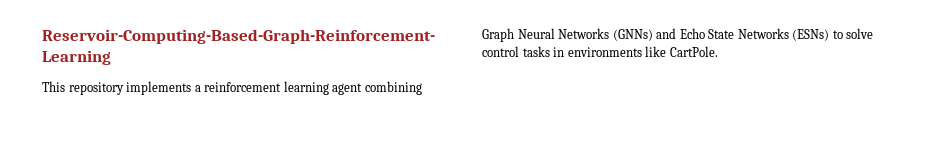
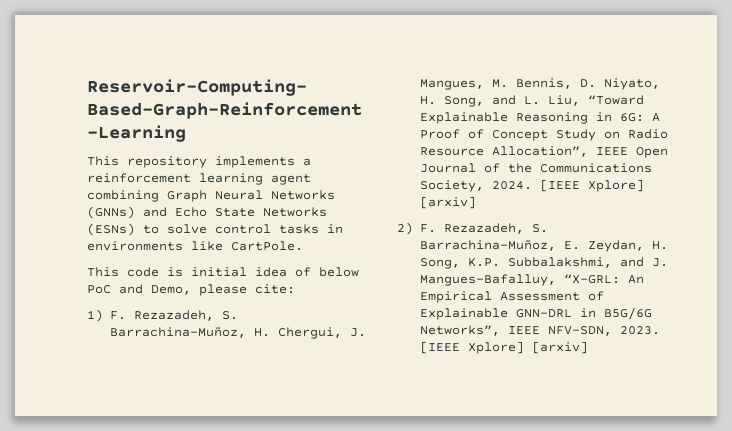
+ This code is initial idea of below PoC and Demo, please cite:
+ 1) F. Rezazadeh, S. Barrachina-Muñoz, H. Chergui, J. Mangues, M. Bennis, D. Niyato, H. Song, and L. Liu, “Toward Explainable Reasoning in 6G: A Proof of Concept Study on Radio Resource Allocation”, IEEE Open Journal of the Communications Society, 2024. [IEEE Xplore] [arxiv]
+ 2) F. Rezazadeh, S. Barrachina-Muñoz, E. Zeydan, H. Song, K.P. Subbalakshmi, and J. Mangues-Bafalluy, “X-GRL: An Empirical Assessment of Explainable GNN-DRL in B5G/6G Networks”, IEEE NFV-SDN, 2023. [IEEE Xplore] [arxiv]

